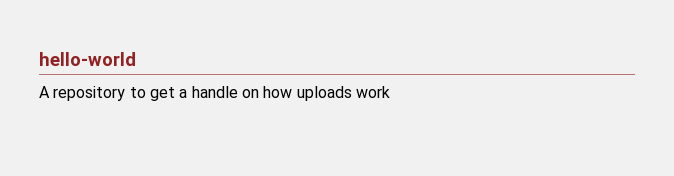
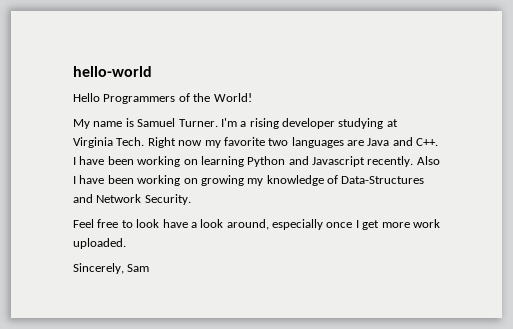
- A repository to get a handle on how uploads work
+ Hello Programmers of the World!
+ My name is Samuel Turner. I'm a rising developer studying at Virginia Tech. Right now my favorite two languages are Java and C++. I have been working on learning Python and Javascript recently. Also I have been working on growing my knowledge of Data-Structures and Network Security.
+ Feel free to look have a look around, especially once I get more work uploaded.
+ Sincerely, Sam

